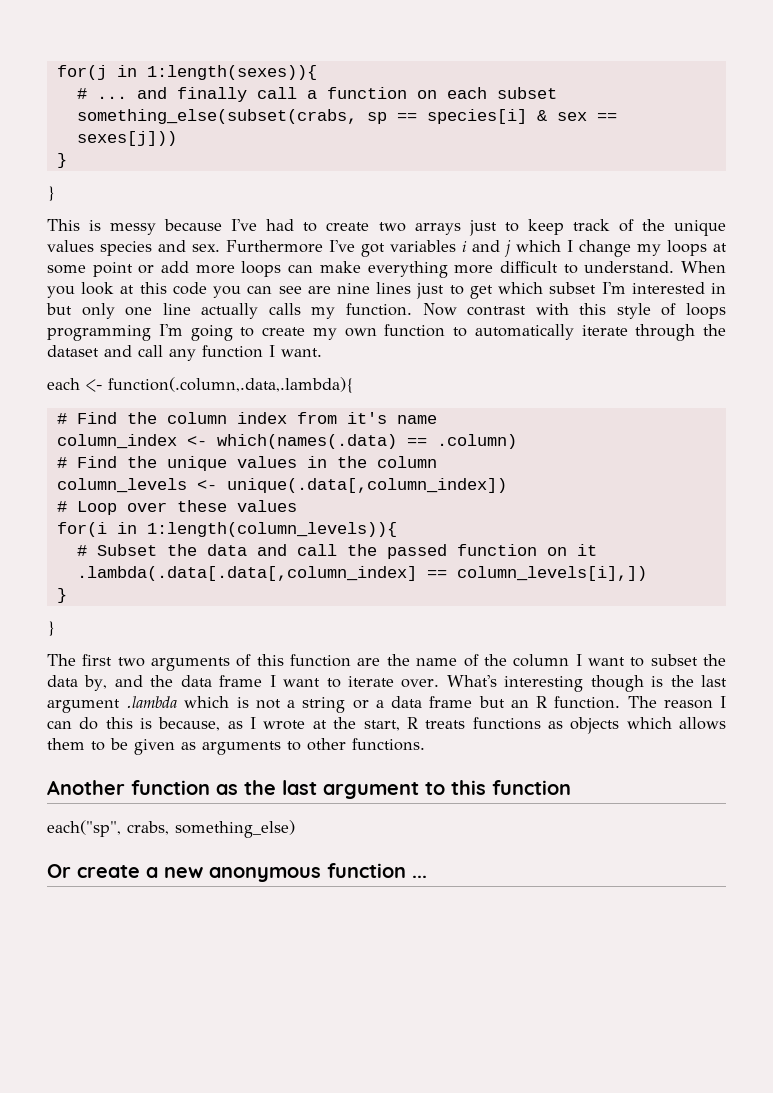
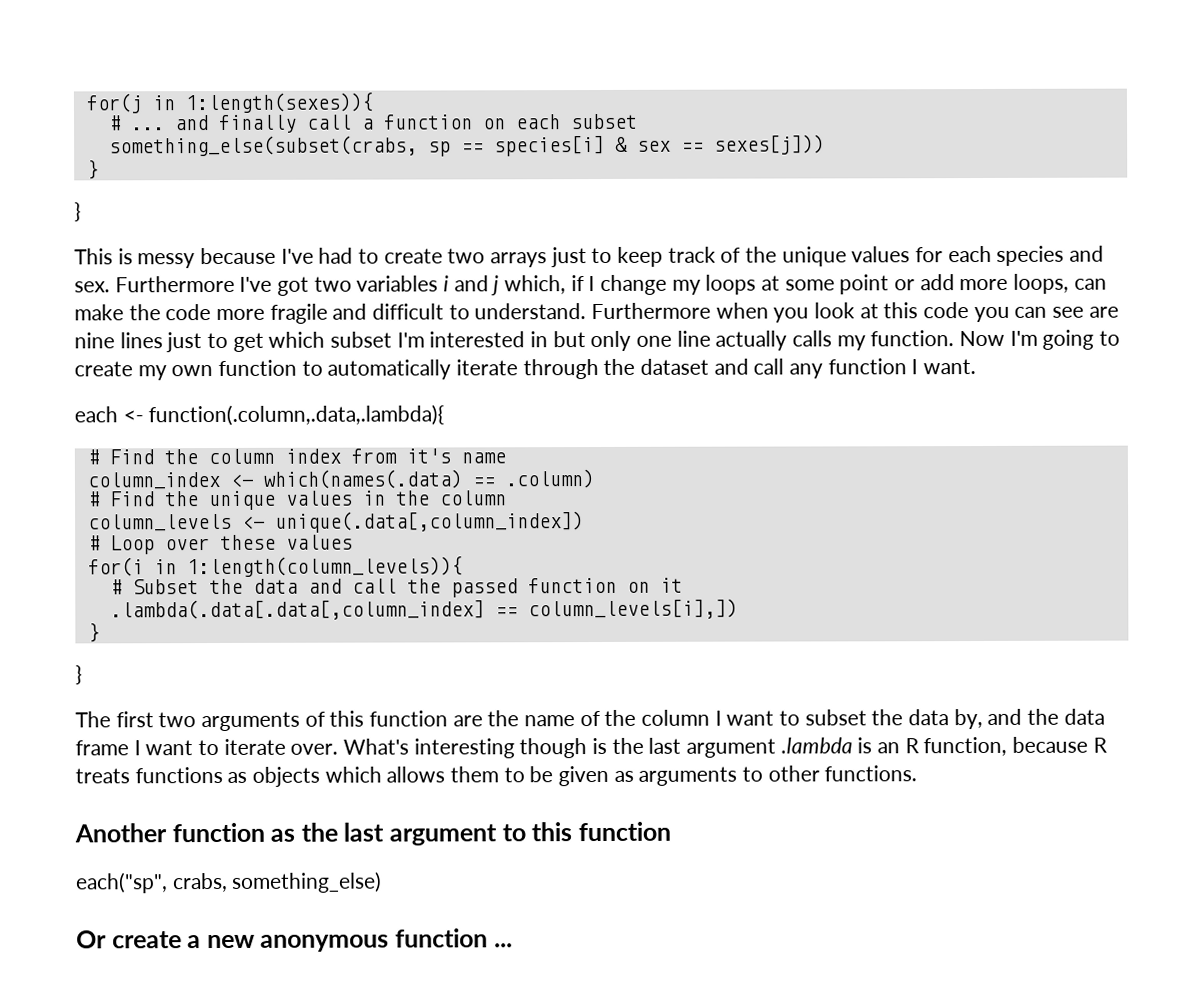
- This is messy because I've had to create two arrays just to keep track of the unique values species and sex.
+ This is messy because I've had to create two arrays just to keep track of the unique values for each species and sex.
- Furthermore I've got variables i and j which I change my loops at some point or add more loops can make everything more difficult to understand.
+ Furthermore I've got two variables i and j which, if I change my loops at some point or add more loops, can make the code more fragile and difficult to understand.
- When you look at this code you can see are nine lines just to get which subset I'm interested in but only one line actually calls my function.
+ Furthermore when you look at this code you can see are nine lines just to get which subset I'm interested in but only one line actually calls my function.
- Now contrast with this style of loops programming I'm going to create my own function to automatically iterate through the dataset and call any function I want.
+ Now I'm going to create my own function to automatically iterate through the dataset and call any function I want.
- What's interesting though is the last argument .lambda which is not a string or a data frame but an R function. The reason I can do this is because, as I wrote at the start, R treats functions as objects which allows them to be given as arguments to other functions.
+ What's interesting though is the last argument .lambda is an R function, because R treats functions as objects which allows them to be given as arguments to other functions.

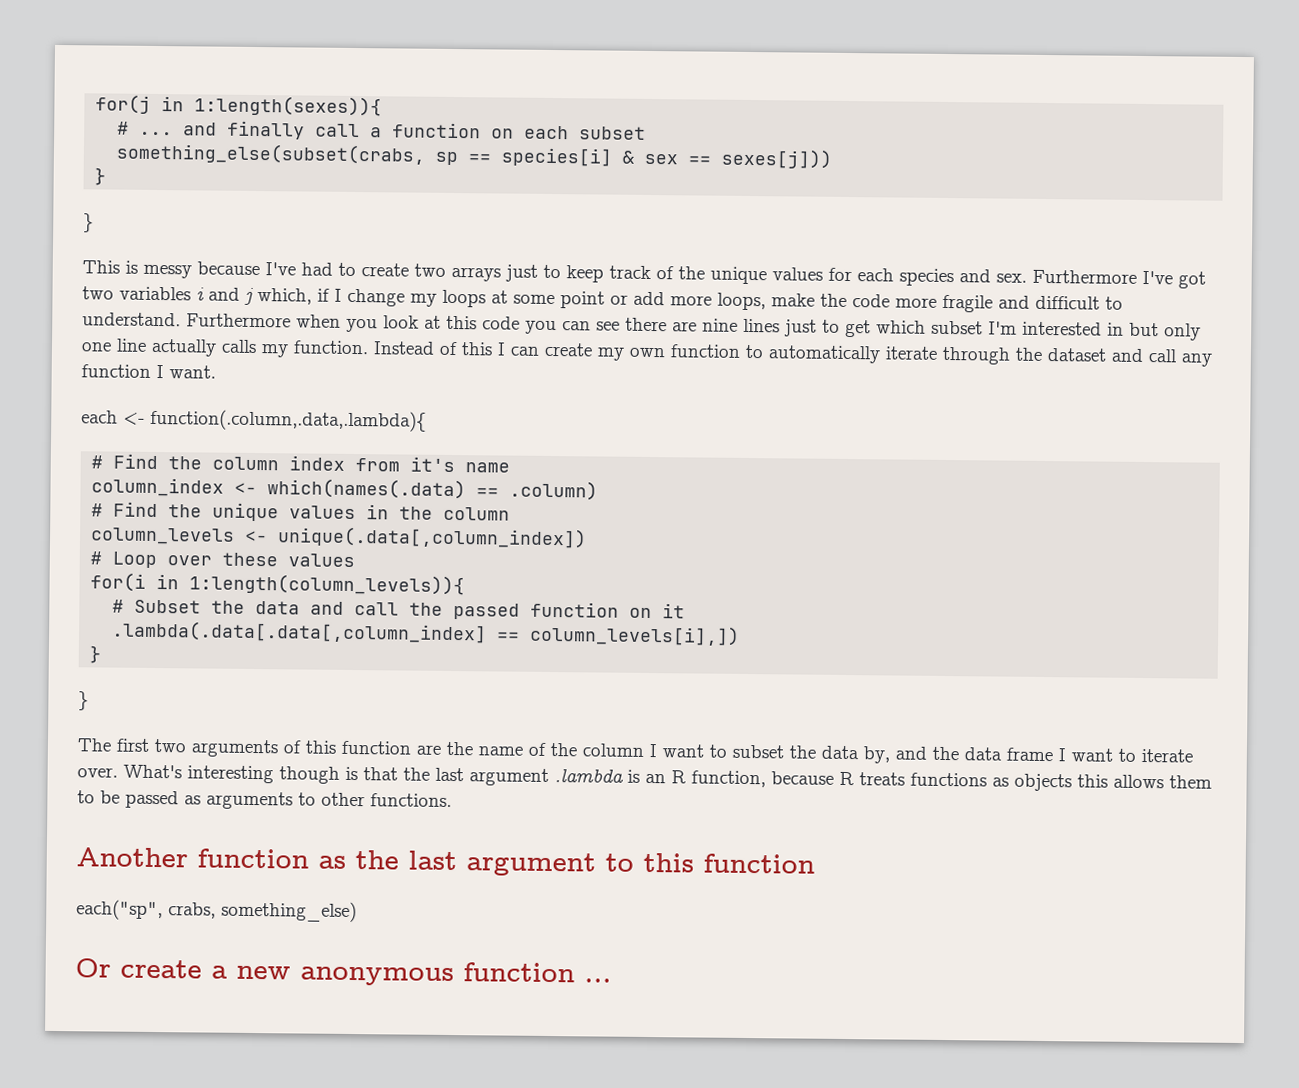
- Furthermore I've got two variables i and j which, if I change my loops at some point or add more loops, can make the code more fragile and difficult to understand.
+ Furthermore I've got two variables i and j which, if I change my loops at some point or add more loops, make the code more fragile and difficult to understand.
- Furthermore when you look at this code you can see are nine lines just to get which subset I'm interested in but only one line actually calls my function.
+ Furthermore when you look at this code you can see there are nine lines just to get which subset I'm interested in but only one line actually calls my function.
- Now I'm going to create my own function to automatically iterate through the dataset and call any function I want.
+ Instead of this I can create my own function to automatically iterate through the dataset and call any function I want.
- What's interesting though is the last argument .lambda is an R function, because R treats functions as objects which allows them to be given as arguments to other functions.
+ What's interesting though is that the last argument .lambda is an R function, because R treats functions as objects this allows them to be passed as arguments to other functions.

